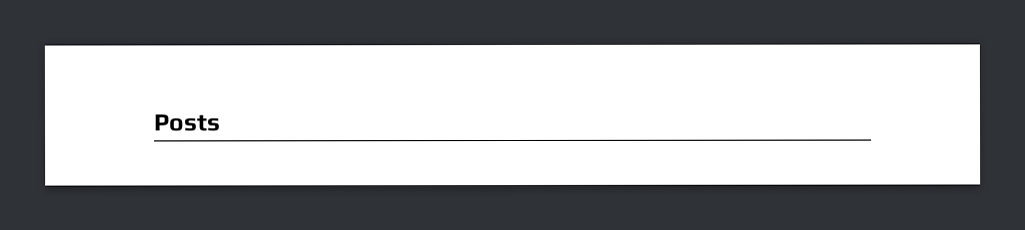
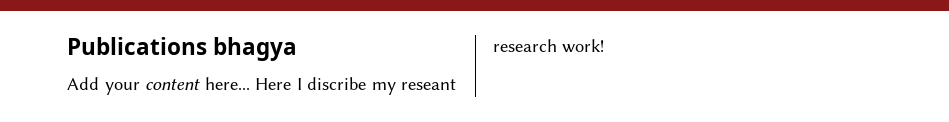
- Posts
+ Publications bhagya
+ Add your content here... Here I discribe my reseant research work!

